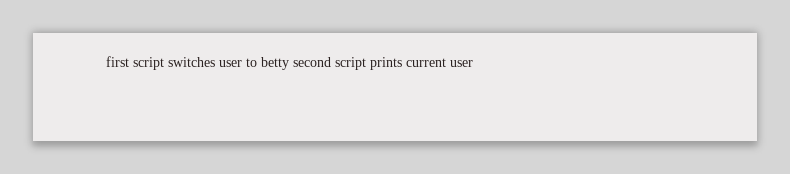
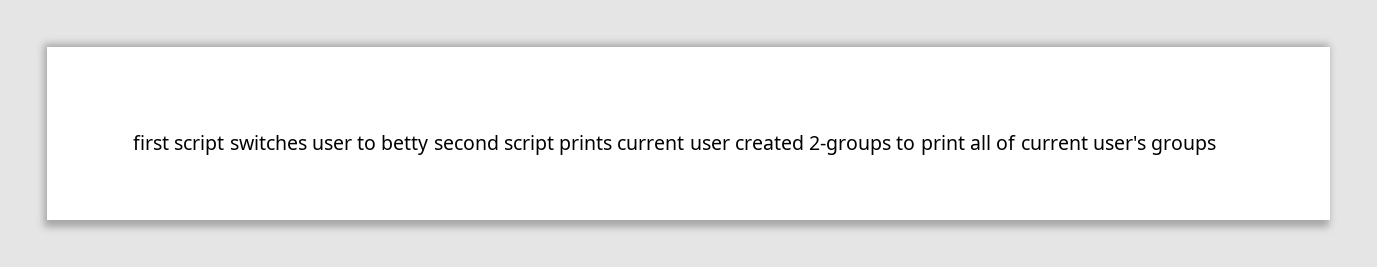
- first script switches user to betty second script prints current user
+ first script switches user to betty second script prints current user created 2-groups to print all of current user's groups

